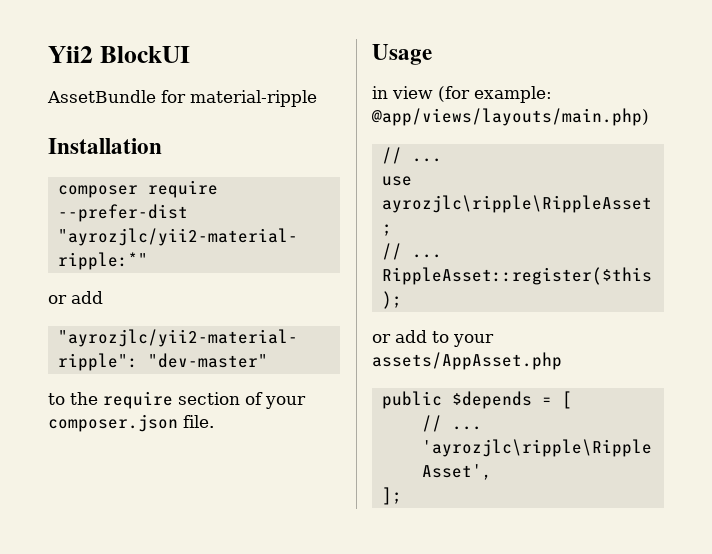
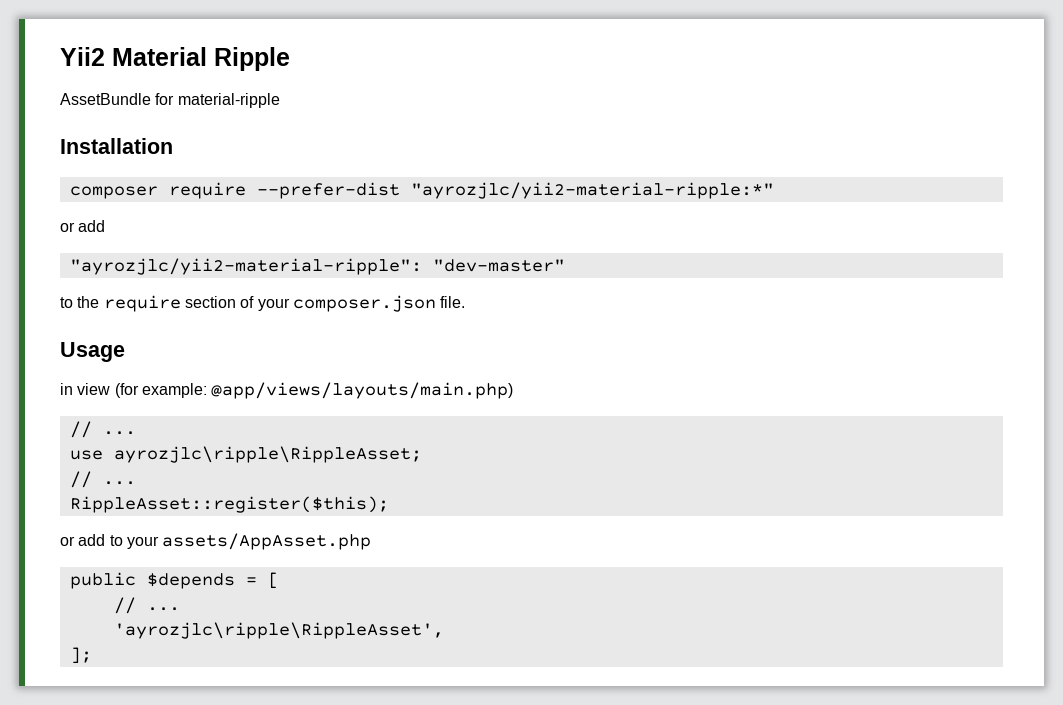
- Yii2 BlockUI
+ Yii2 Material Ripple

